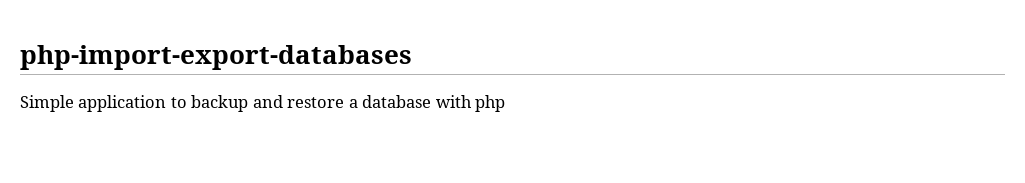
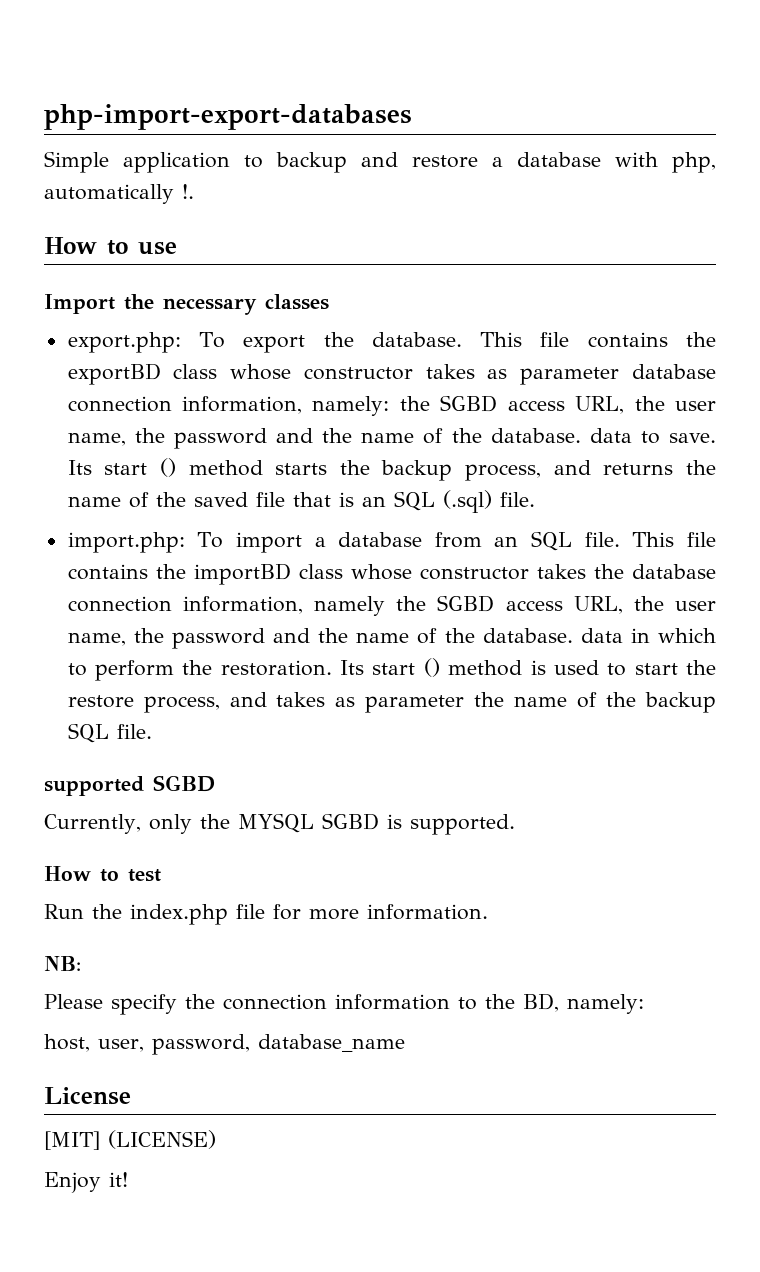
- Simple application to backup and restore a database with php
+ Simple application to backup and restore a database with php, automatically !.
+ How to use
+ Import the necessary classes
+ export.php: To export the database. This file contains the exportBD class whose constructor takes as parameter database connection information, namely: the SGBD access URL, the user name, the password and the name of the database. data to save. Its start () method starts the backup process, and returns the name of the saved file that is an SQL (.sql) file.
+ import.php: To import a database from an SQL file. This file contains the importBD class whose constructor takes the database connection information, namely the SGBD access URL, the user name, the password and the name of the database. data in which to perform the restoration. Its start () method is used to start the restore process, and takes as parameter the name of the backup SQL file.
+ supported SGBD
+ Currently, only the MYSQL SGBD is supported.
+ How to test
+ Run the index.php file for more information.
+ NB:
+ Please specify the connection information to the BD, namely:
+ host, user, password, database_name
+ License
+ [MIT] (LICENSE)
+ Enjoy it!

